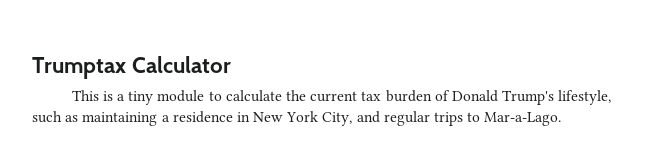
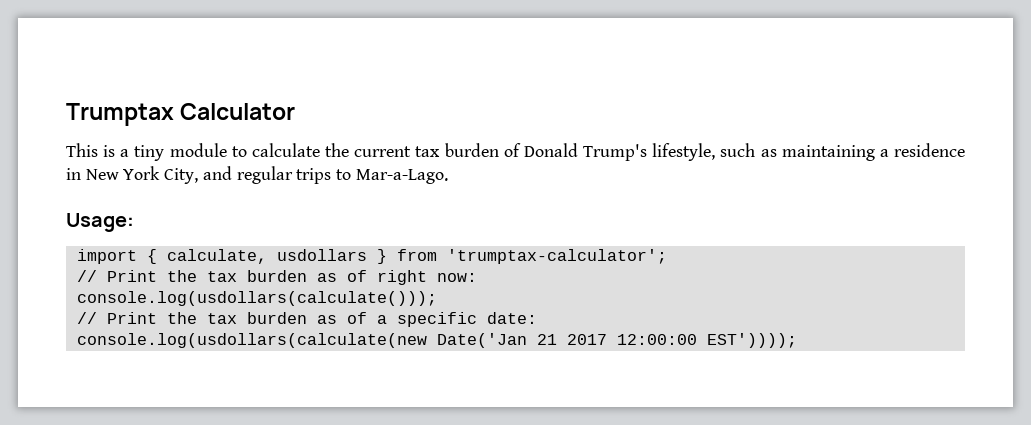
+ Usage:
+ import { calculate, usdollars } from 'trumptax-calculator';
+ // Print the tax burden as of right now:
+ console.log(usdollars(calculate()));
+ // Print the tax burden as of a specific date:
+ console.log(usdollars(calculate(new Date('Jan 21 2017 12:00:00 EST'))));

